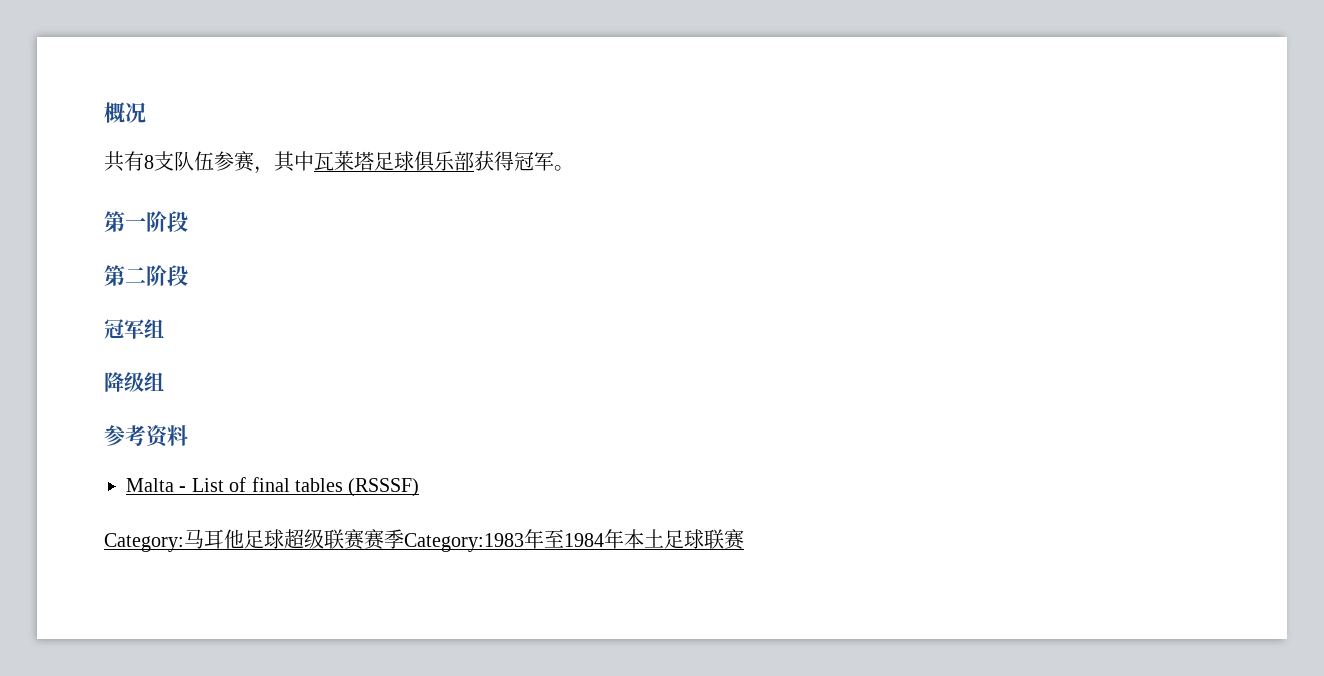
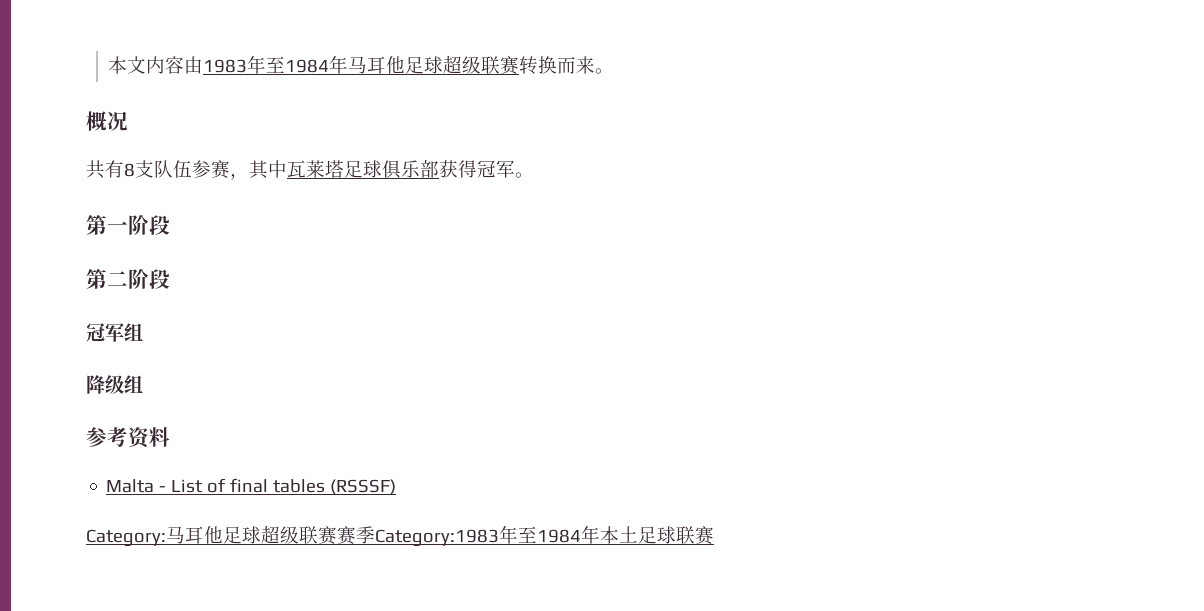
+ 本文内容由1983年至1984年马耳他足球超级联赛转换而来。

